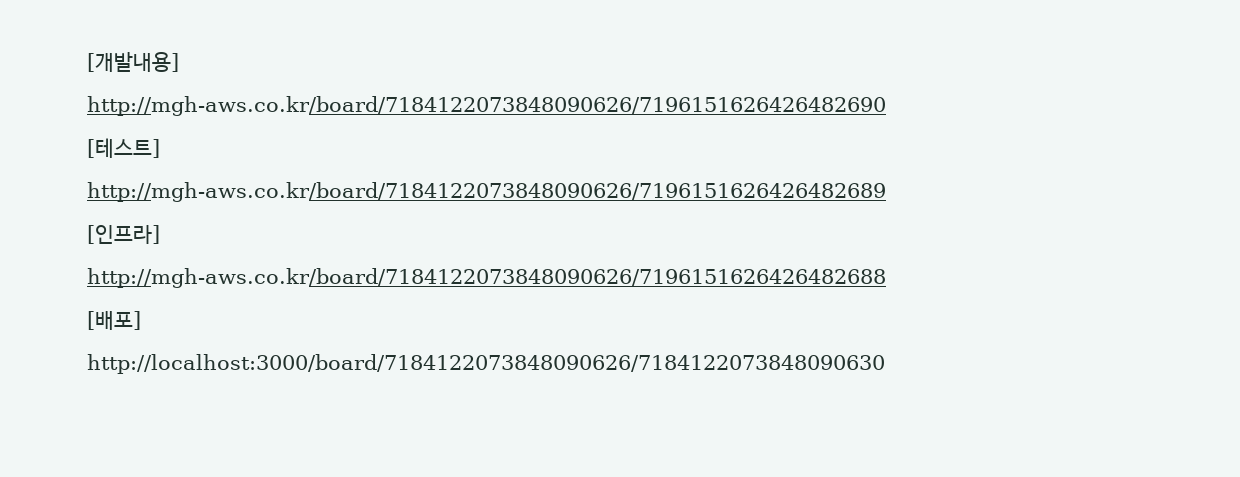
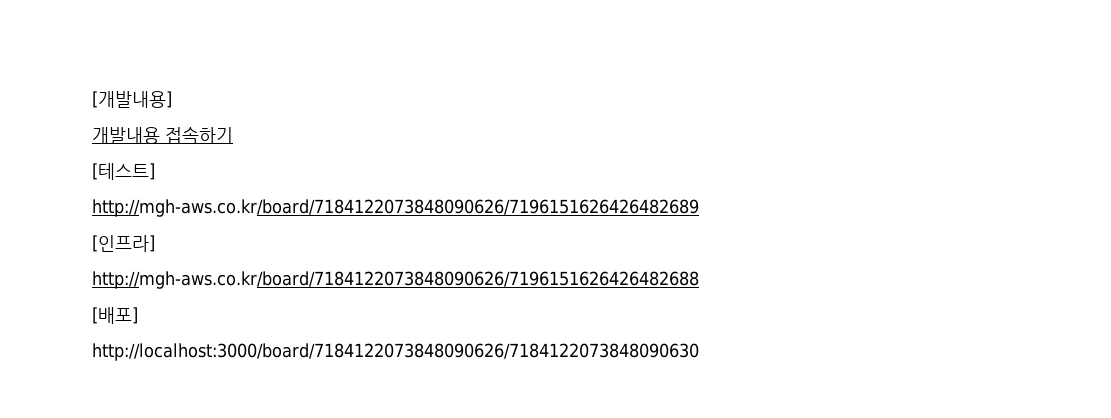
- http://mgh-aws.co.kr/board/7184122073848090626/7196151626426482690
+ 개발내용 접속하기

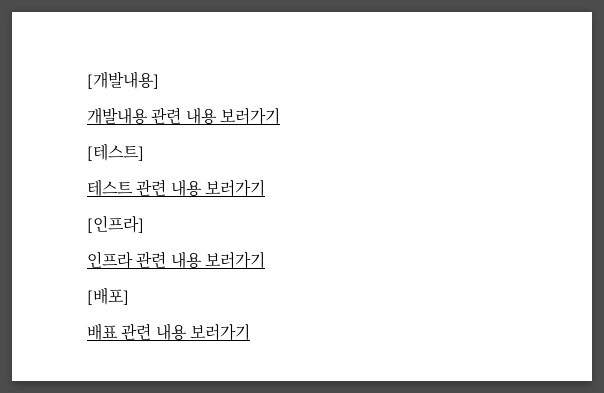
- 개발내용 접속하기
+ 개발내용 관련 내용 보러가기
  [테스트]
- http://mgh-aws.co.kr/board/7184122073848090626/7196151626426482689
+ 테스트 관련 내용 보러가기
  [인프라]
- http://mgh-aws.co.kr/board/7184122073848090626/7196151626426482688
+ 인프라 관련 내용 보러가기
  [배포]
- http://localhost:3000/board/7184122073848090626/7184122073848090630
+ 배표 관련 내용 보러가기

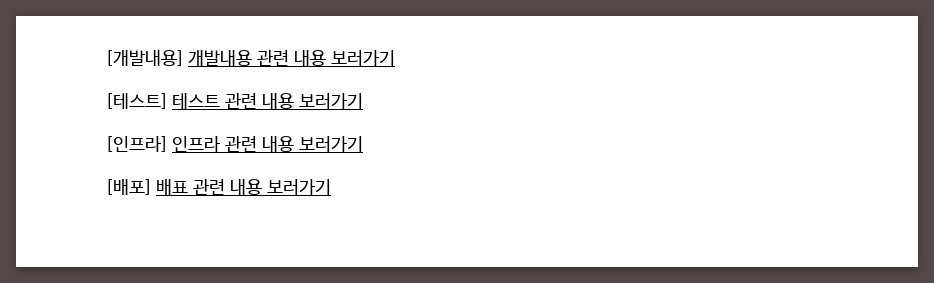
- [개발내용]
- 개발내용 관련 내용 보러가기
+ [개발내용] 개발내용 관련 내용 보러가기
- [테스트]
- 테스트 관련 내용 보러가기
+ [테스트] 테스트 관련 내용 보러가기
- [인프라]
- 인프라 관련 내용 보러가기
+ [인프라] 인프라 관련 내용 보러가기
- [배포]
- 배표 관련 내용 보러가기
+ [배포] 배표 관련 내용 보러가기

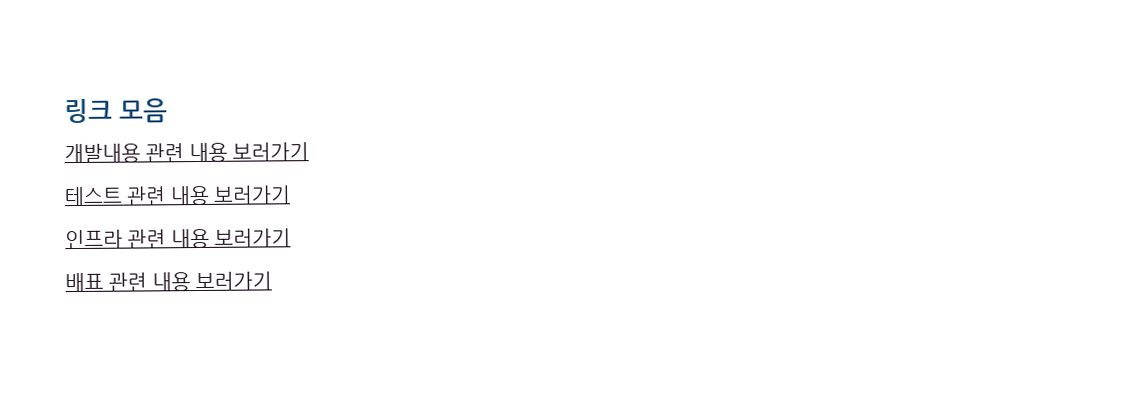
- [개발내용] 개발내용 관련 내용 보러가기
+ 링크 모음
+ 개발내용 관련 내용 보러가기
- [테스트] 테스트 관련 내용 보러가기
+ 테스트 관련 내용 보러가기
- [인프라] 인프라 관련 내용 보러가기
+ 인프라 관련 내용 보러가기
- [배포] 배표 관련 내용 보러가기
+ 배표 관련 내용 보러가기

